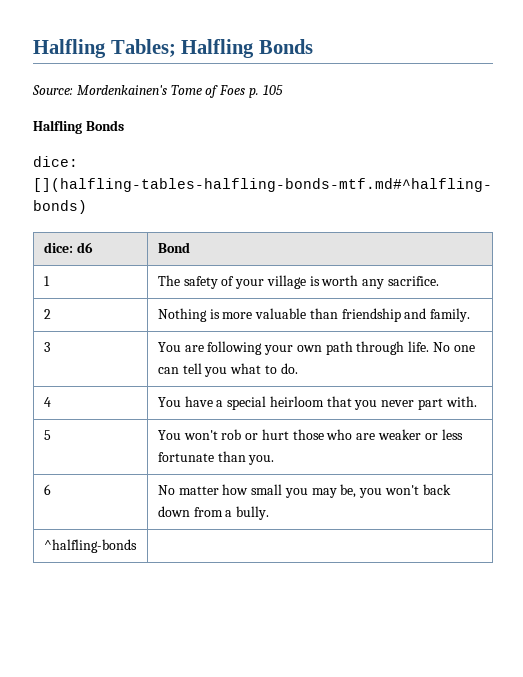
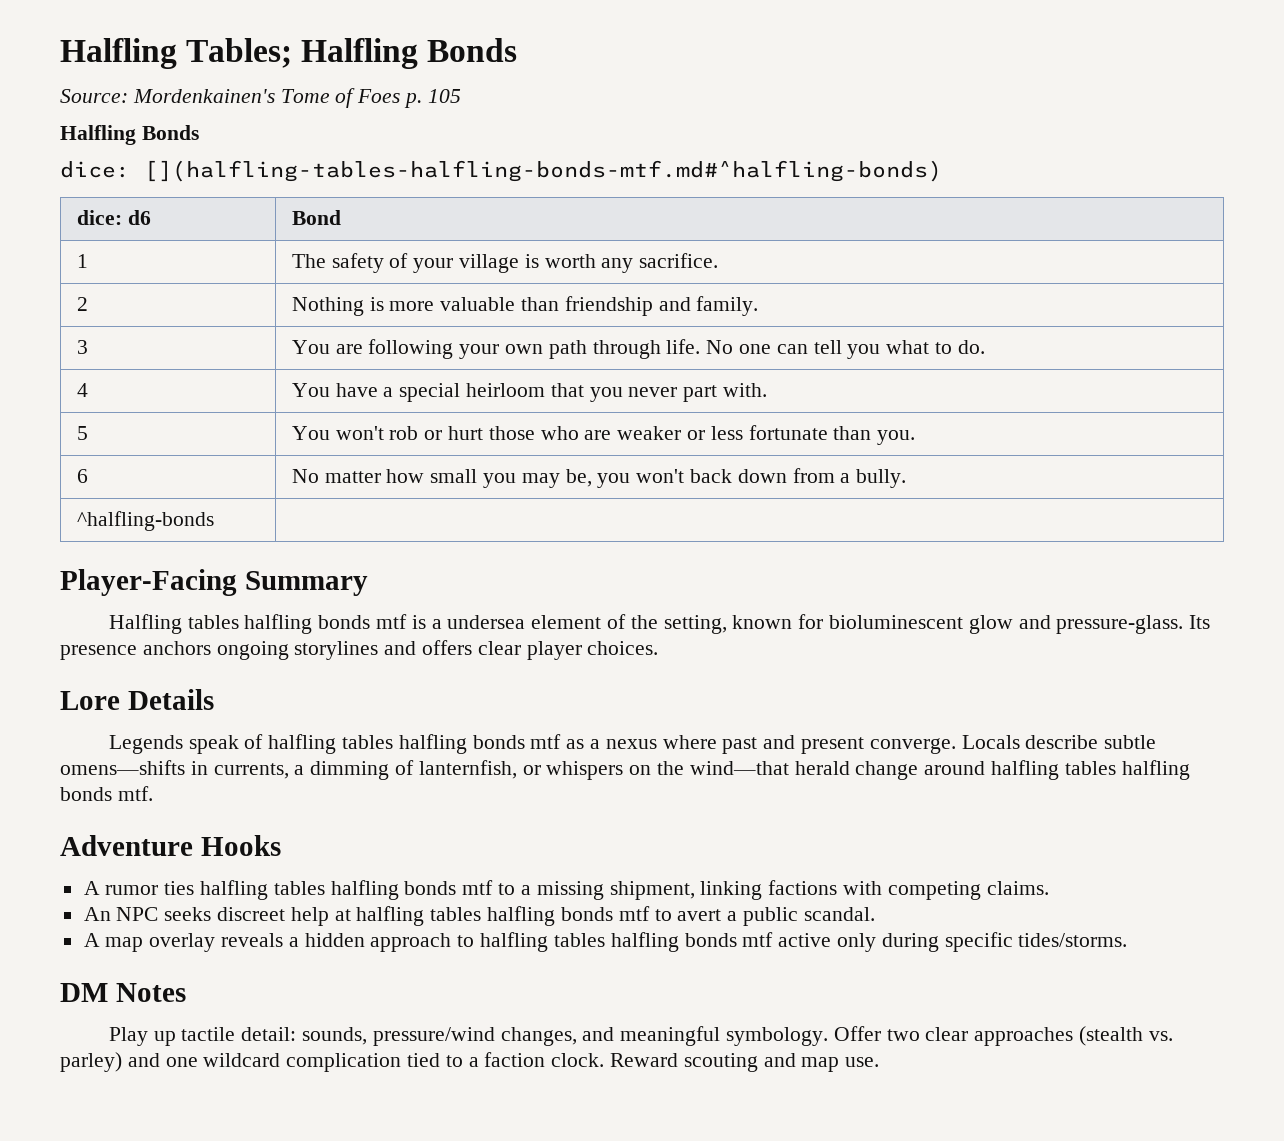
+ Player-Facing Summary
+ Halfling tables halfling bonds mtf is a undersea element of the setting, known for bioluminescent glow and pressure-glass. Its presence anchors ongoing storylines and offers clear player choices.
+ Lore Details
+ Legends speak of halfling tables halfling bonds mtf as a nexus where past and present converge. Locals describe subtle omens—shifts in currents, a dimming of lanternfish, or whispers on the wind—that herald change around halfling tables halfling bonds mtf.
+ Adventure Hooks
+ A rumor ties halfling tables halfling bonds mtf to a missing shipment, linking factions with competing claims.
+ An NPC seeks discreet help at halfling tables halfling bonds mtf to avert a public scandal.
+ A map overlay reveals a hidden approach to halfling tables halfling bonds mtf active only during specific tides/storms.
+ DM Notes
+ Play up tactile detail: sounds, pressure/wind changes, and meaningful symbology. Offer two clear approaches (stealth vs. parley) and one wildcard complication tied to a faction clock. Reward scouting and map use.

